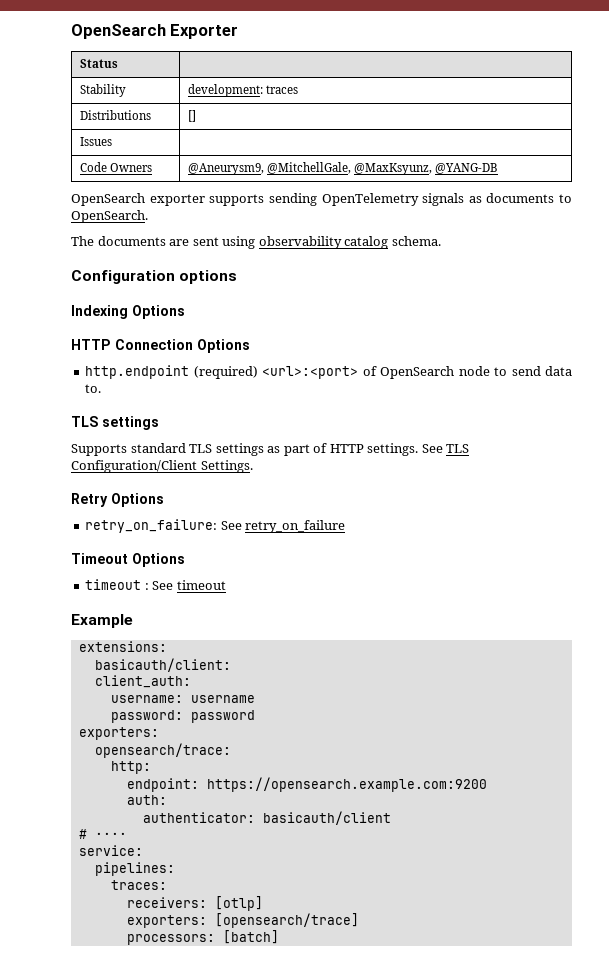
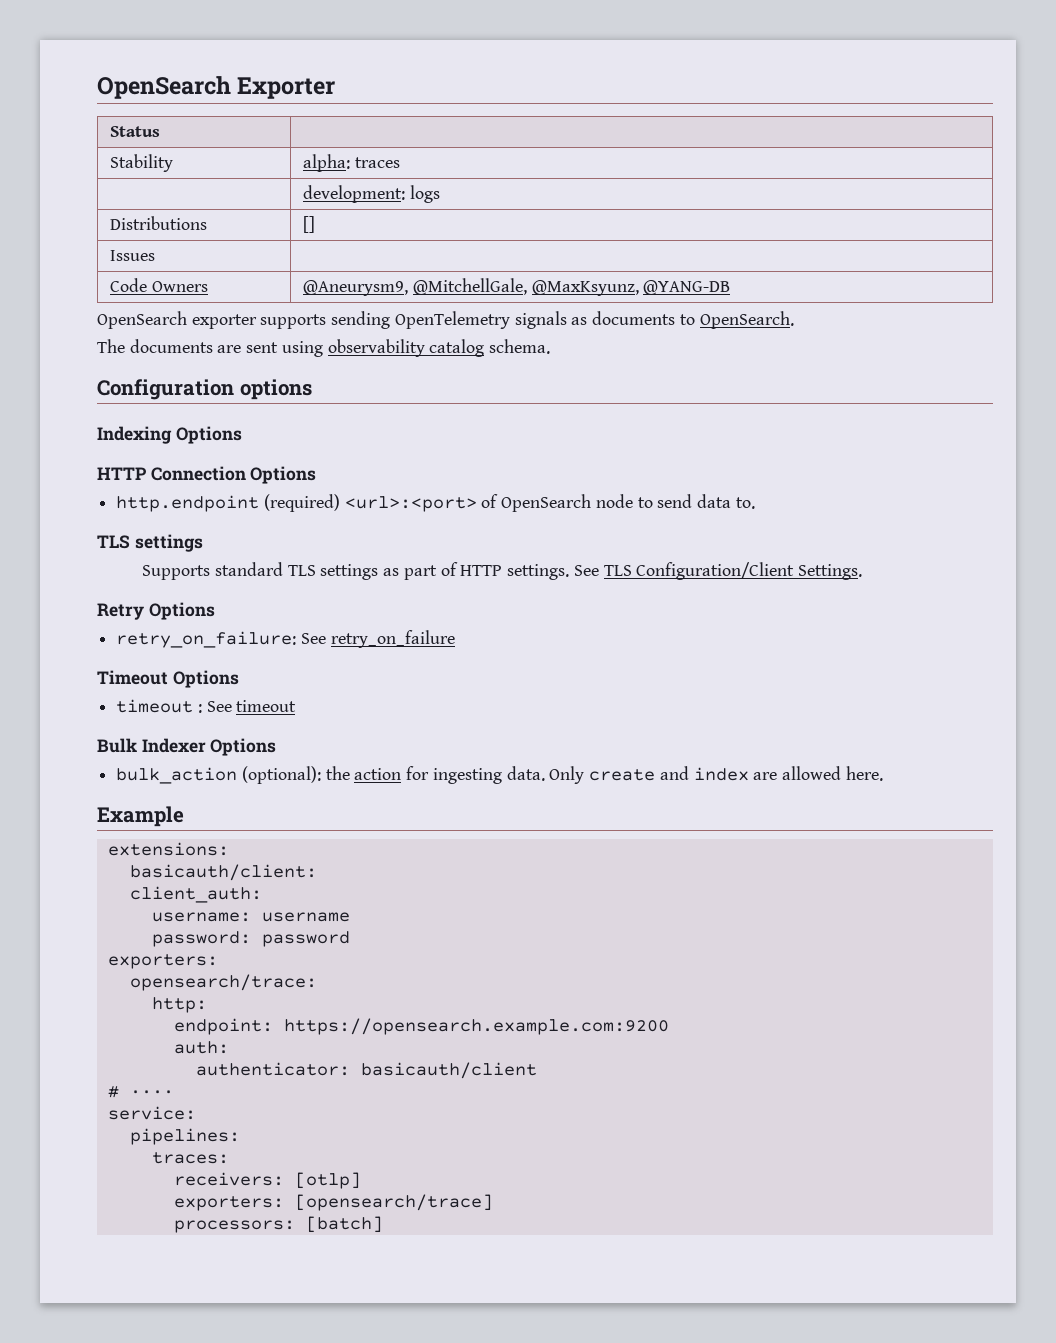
- Stability | development: traces
+ Stability | alpha: traces
+ | development: logs
+ Bulk Indexer Options
+ bulk_action (optional): the action for ingesting data. Only create and index are allowed here.

